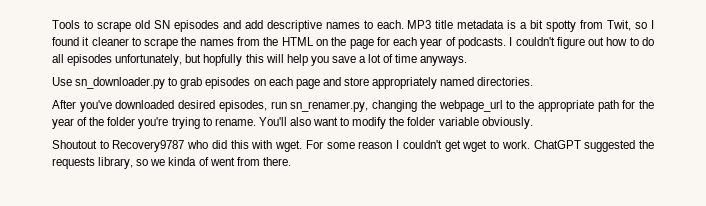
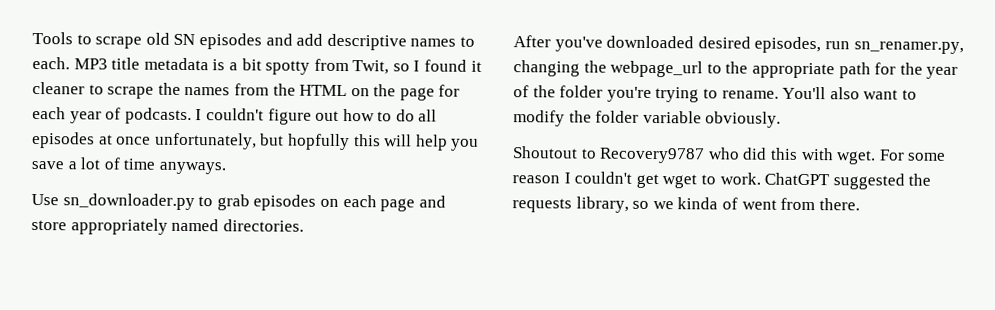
- I couldn't figure out how to do all episodes unfortunately, but hopfully this will help you save a lot of time anyways.
+ I couldn't figure out how to do all episodes at once unfortunately, but hopfully this will help you save a lot of time anyways.

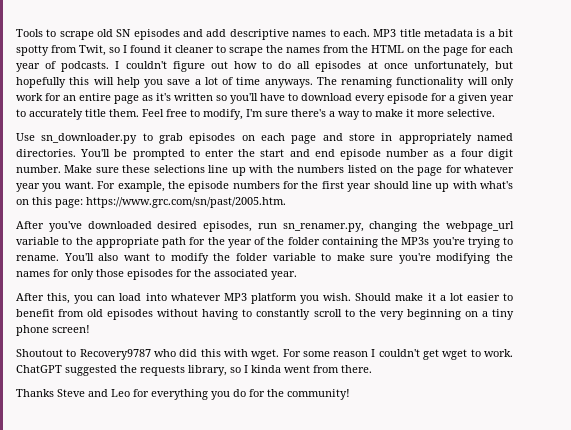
- I couldn't figure out how to do all episodes at once unfortunately, but hopfully this will help you save a lot of time anyways.
+ I couldn't figure out how to do all episodes at once unfortunately, but hopefully this will help you save a lot of time anyways. The renaming functionality will only work for an entire page as it's written so you'll have to download every episode for a given year to accurately title them. Feel free to modify, I'm sure there's a way to make it more selective.
- Use sn_downloader.py to grab episodes on each page and store appropriately named directories.
+ Use sn_downloader.py to grab episodes on each page and store in appropriately named directories. You'll be prompted to enter the start and end episode number as a four digit number. Make sure these selections line up with the numbers listed on the page for whatever year you want. For example, the episode numbers for the first year should line up with what's on this page: https://www.grc.com/sn/past/2005.htm.
- After you've downloaded desired episodes, run sn_renamer.py, changing the webpage_url to the appropriate path for the year of the folder you're trying to rename.
+ After you've downloaded desired episodes, run sn_renamer.py, changing the webpage_url variable to the appropriate path for the year of the folder containing the MP3s you're trying to rename.
- You'll also want to modify the folder variable obviously.
+ You'll also want to modify the folder variable to make sure you're modifying the names for only those episodes for the associated year.
+ After this, you can load into whatever MP3 platform you wish. Should make it a lot easier to benefit from old episodes without having to constantly scroll to the very beginning on a tiny phone screen!
- ChatGPT suggested the requests library, so we kinda of went from there.
+ ChatGPT suggested the requests library, so I kinda went from there.
+ Thanks Steve and Leo for everything you do for the community!

